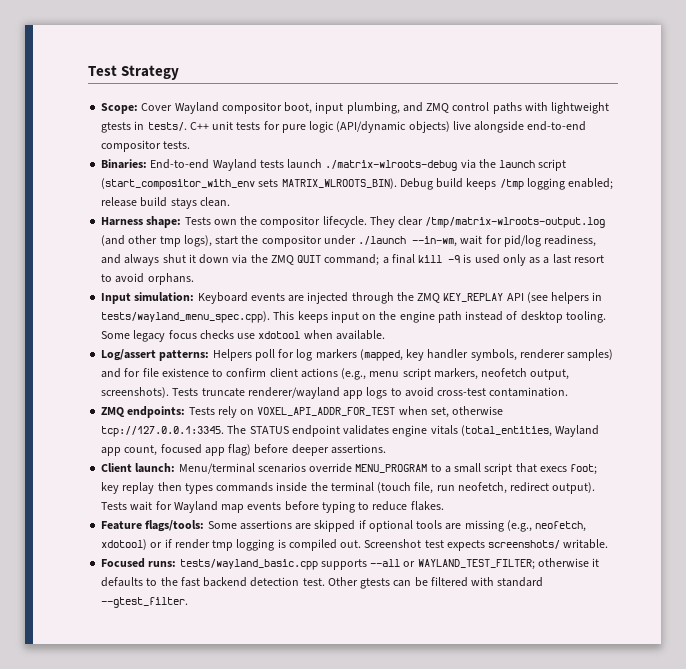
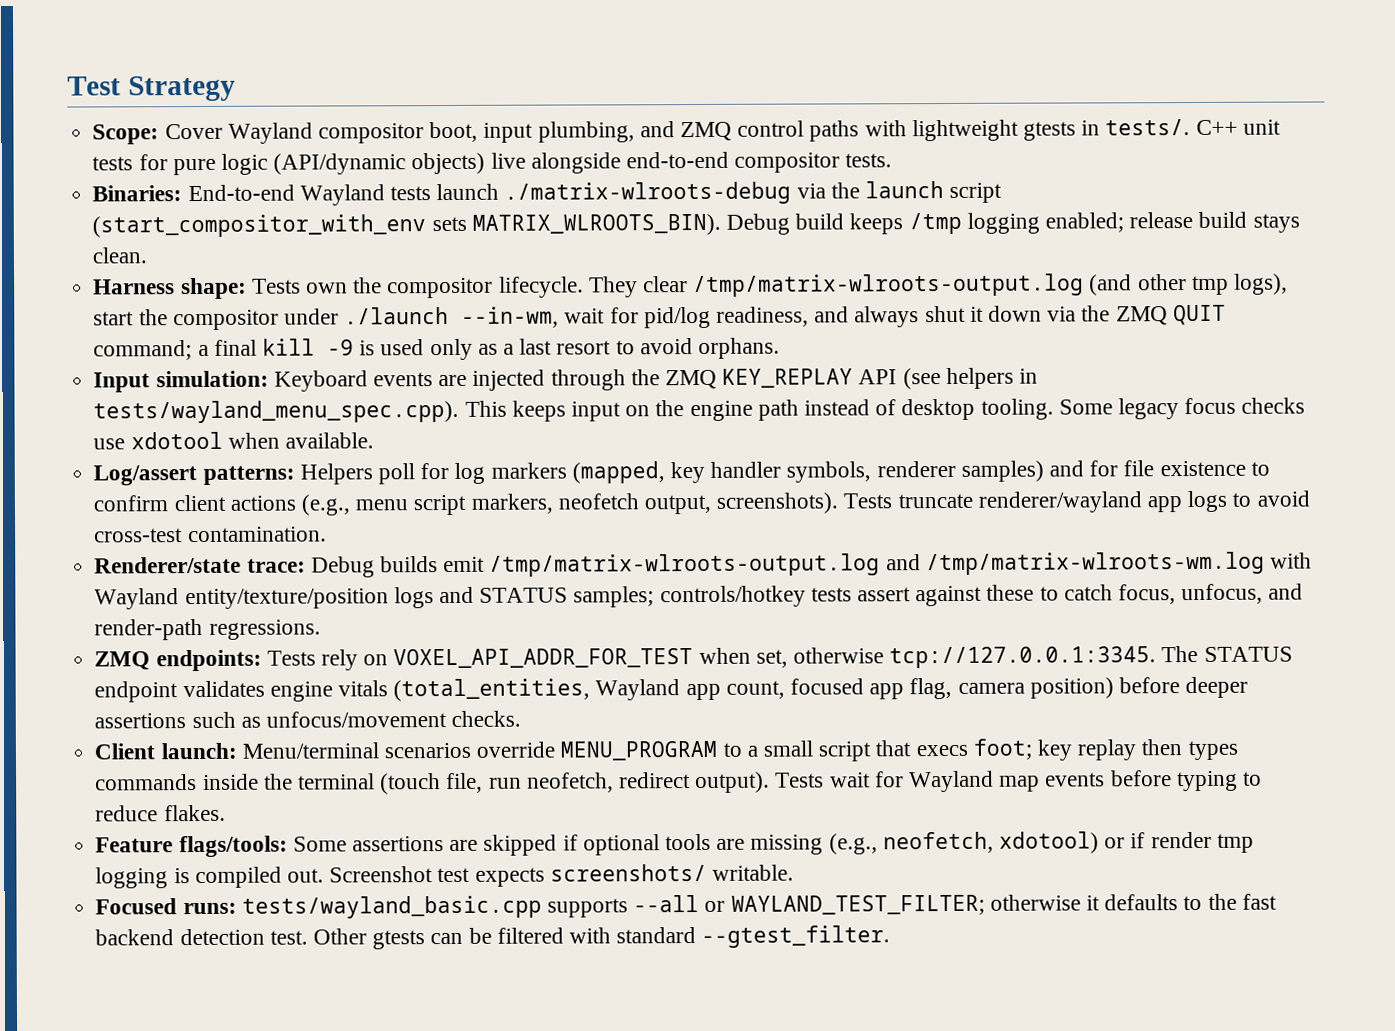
+ Renderer/state trace: Debug builds emit /tmp/matrix-wlroots-output.log and /tmp/matrix-wlroots-wm.log with Wayland entity/texture/position logs and STATUS samples; controls/hotkey tests assert against these to catch focus, unfocus, and render-path regressions.
- ZMQ endpoints: Tests rely on VOXEL_API_ADDR_FOR_TEST when set, otherwise tcp://127.0.0.1:3345. The STATUS endpoint validates engine vitals (total_entities, Wayland app count, focused app flag) before deeper assertions.
+ ZMQ endpoints: Tests rely on VOXEL_API_ADDR_FOR_TEST when set, otherwise tcp://127.0.0.1:3345. The STATUS endpoint validates engine vitals (total_entities, Wayland app count, focused app flag, camera position) before deeper assertions such as unfocus/movement checks.

